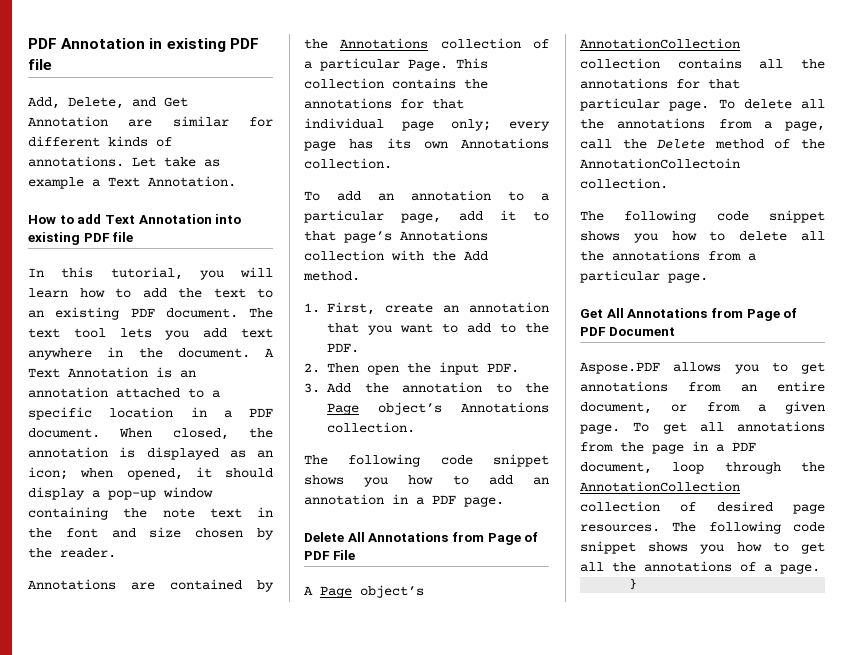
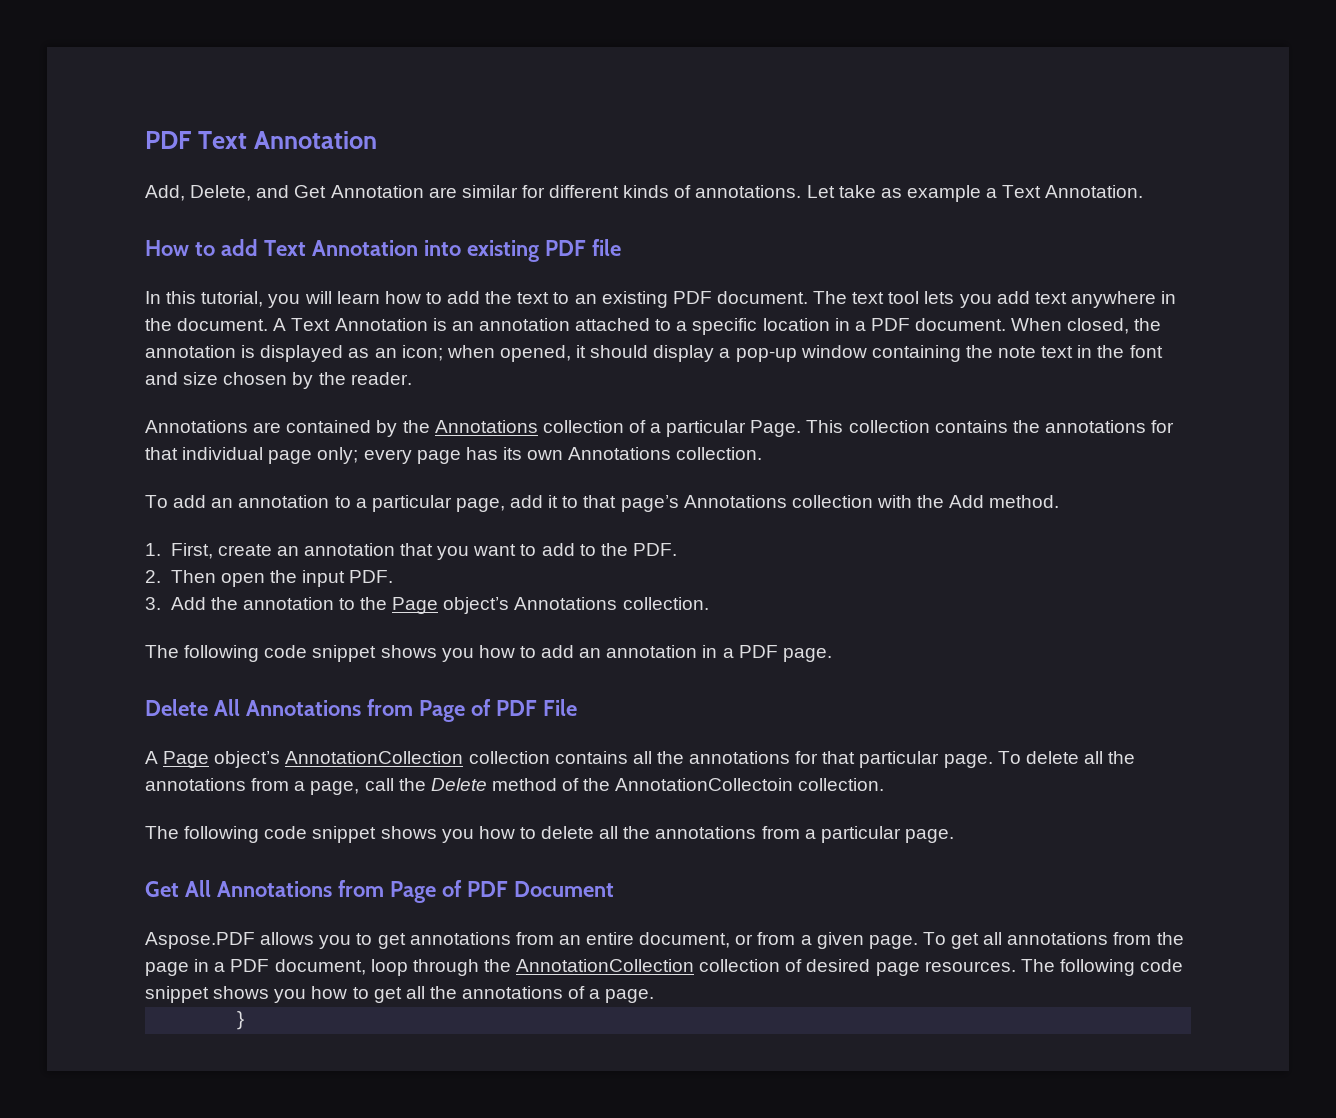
- PDF Annotation in existing PDF file
+ PDF Text Annotation

